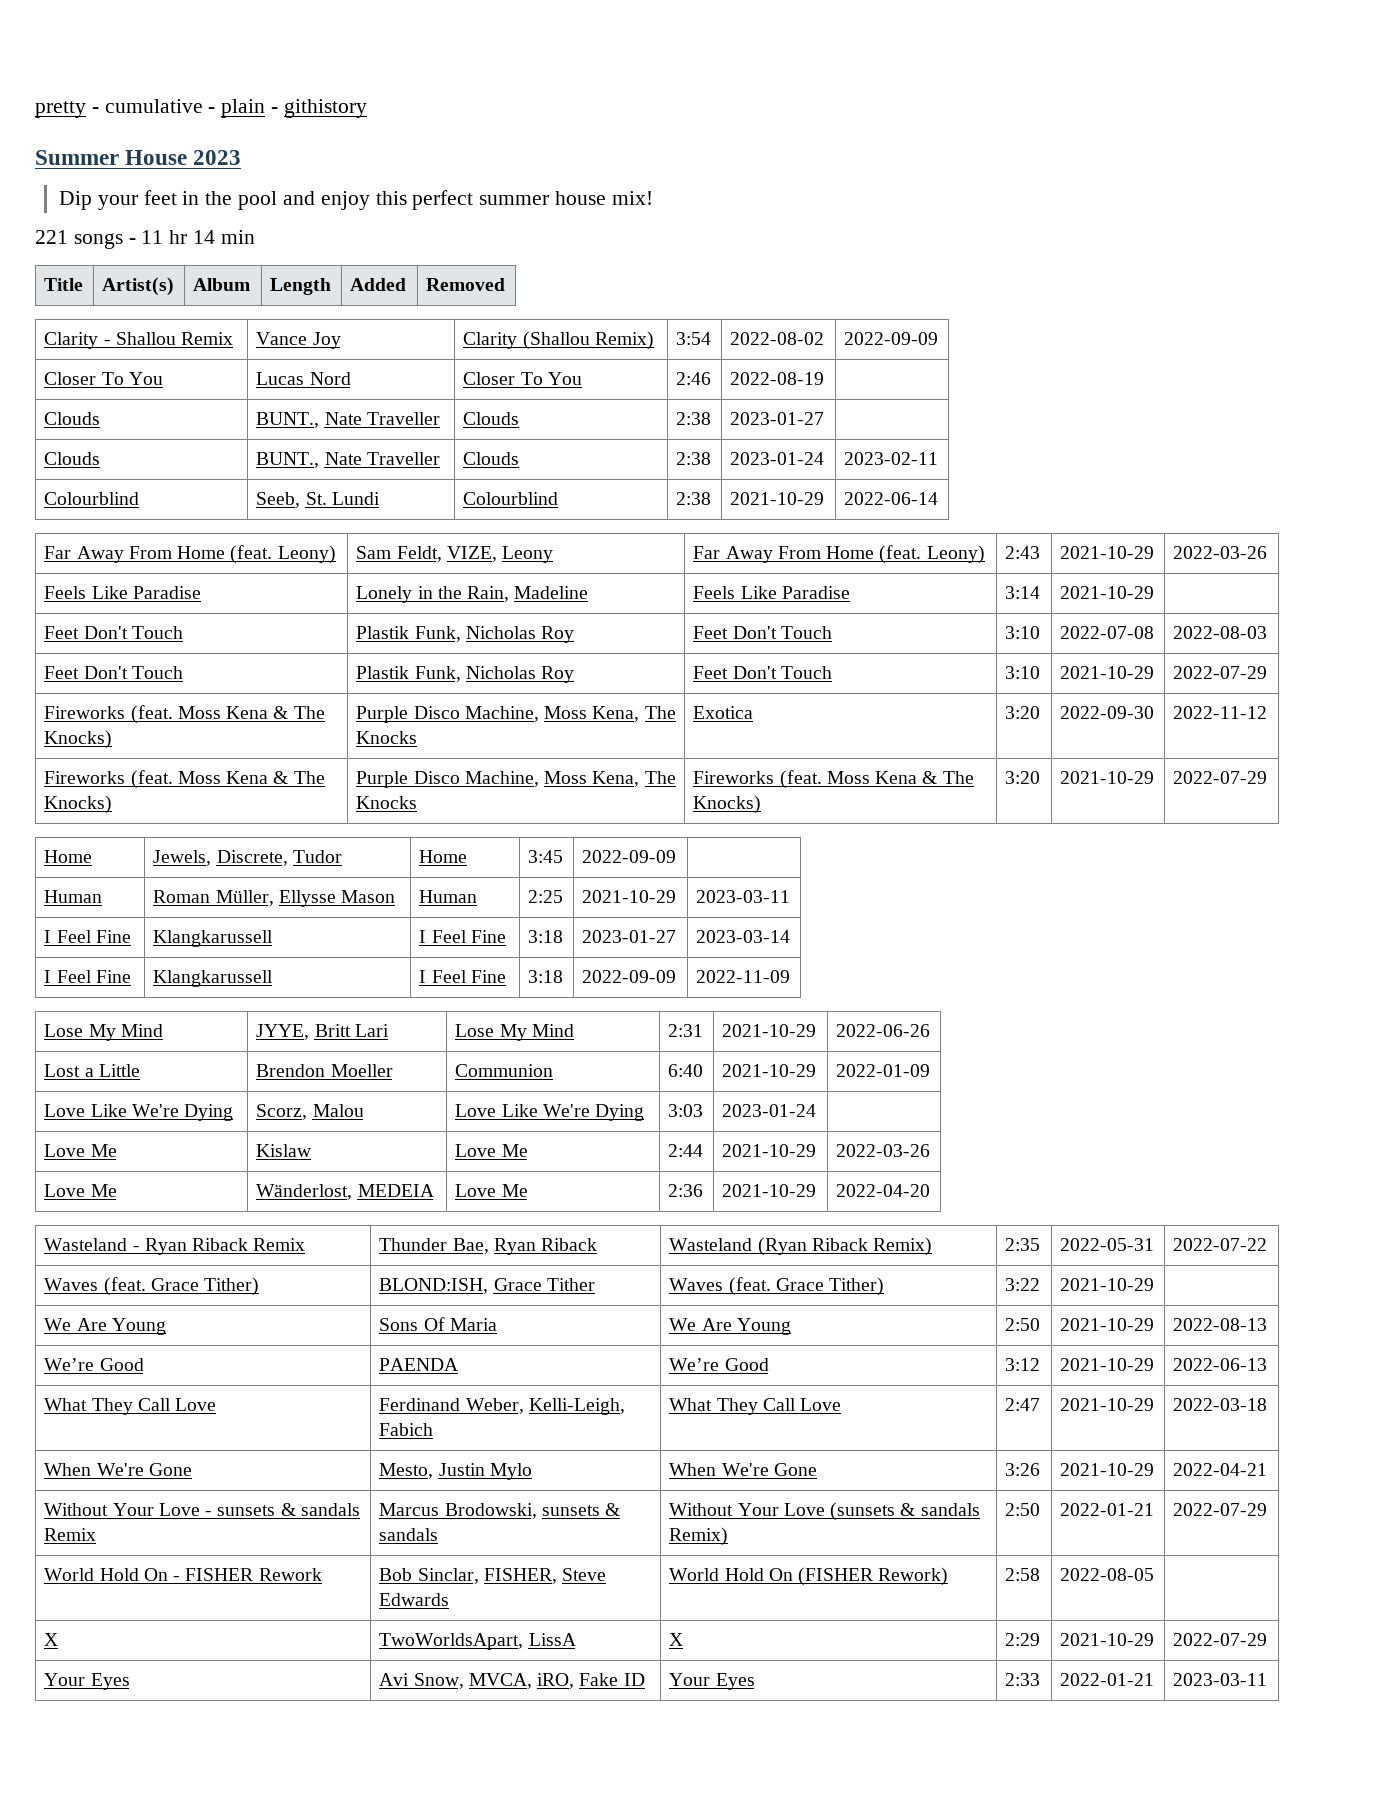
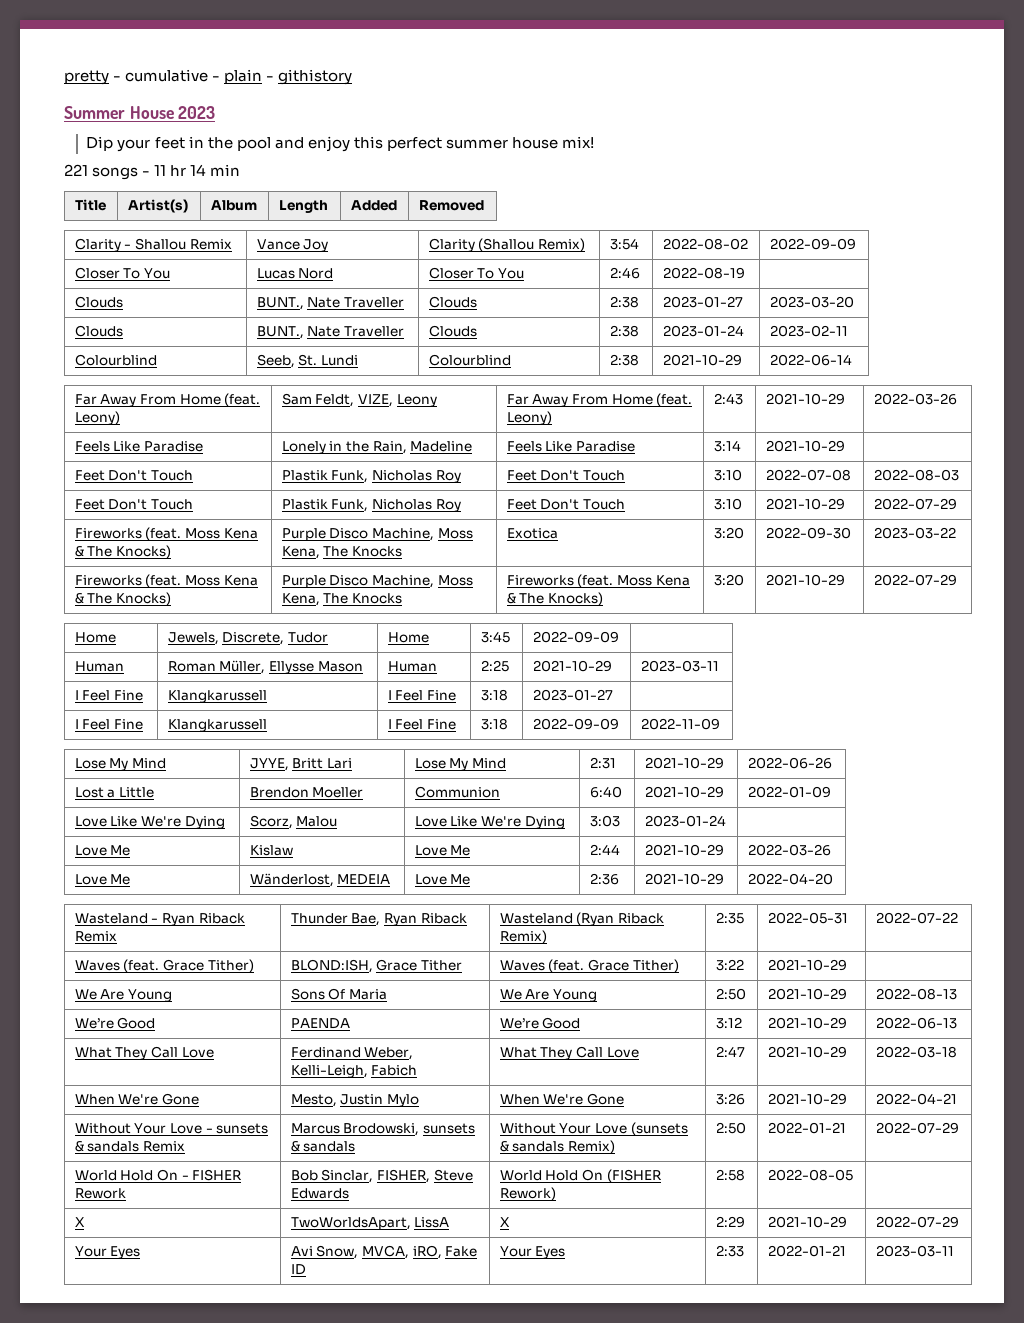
- Clouds | BUNT., Nate Traveller | Clouds | 2:38 | 2023-01-27 |
+ Clouds | BUNT., Nate Traveller | Clouds | 2:38 | 2023-01-27 | 2023-03-20
- Fireworks (feat. Moss Kena & The Knocks) | Purple Disco Machine, Moss Kena, The Knocks | Exotica | 3:20 | 2022-09-30 | 2022-11-12
+ Fireworks (feat. Moss Kena & The Knocks) | Purple Disco Machine, Moss Kena, The Knocks | Exotica | 3:20 | 2022-09-30 | 2023-03-22
- I Feel Fine | Klangkarussell | I Feel Fine | 3:18 | 2023-01-27 | 2023-03-14
+ I Feel Fine | Klangkarussell | I Feel Fine | 3:18 | 2023-01-27 |

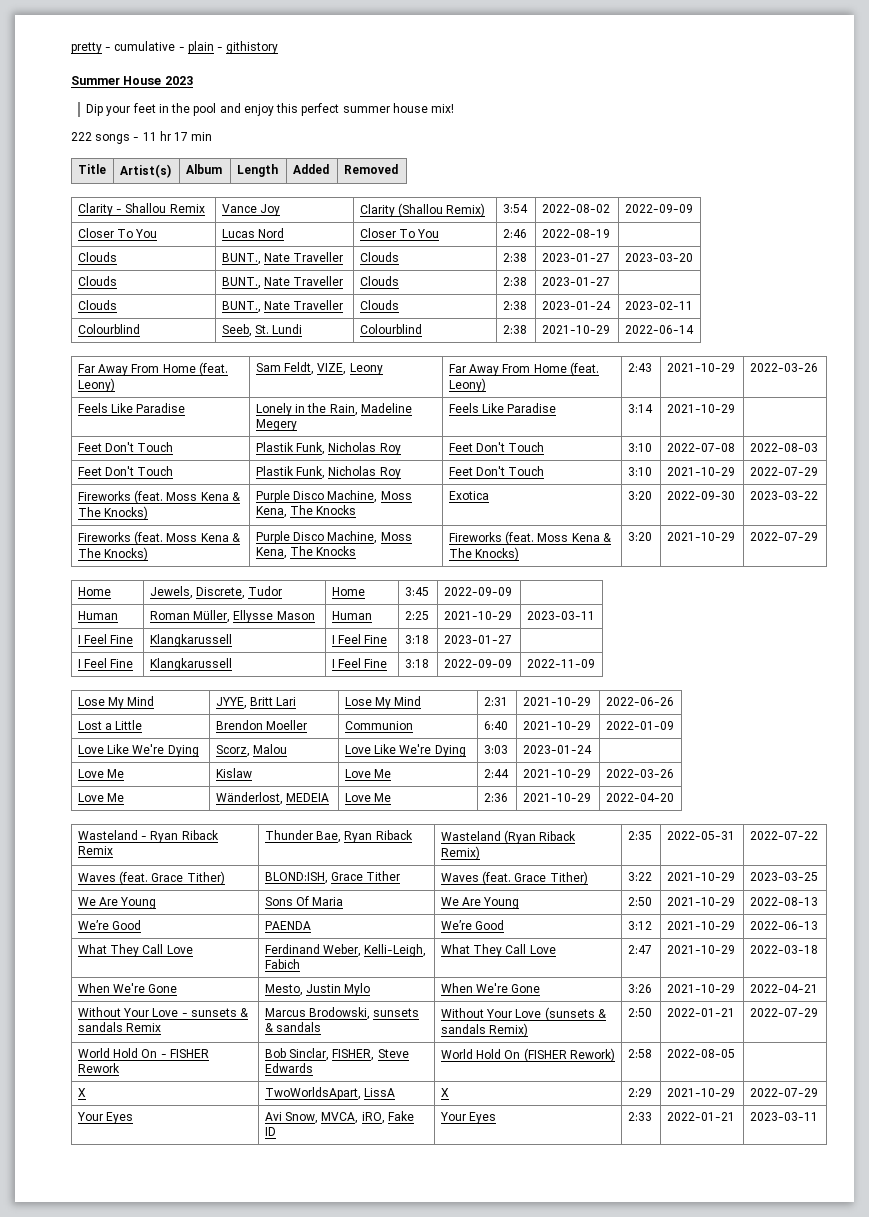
- 221 songs - 11 hr 14 min
+ 222 songs - 11 hr 17 min
  Clouds | BUNT., Nate Traveller | Clouds | 2:38 | 2023-01-27 | 2023-03-20
+ Clouds | BUNT., Nate Traveller | Clouds | 2:38 | 2023-01-27 |
- Feels Like Paradise | Lonely in the Rain, Madeline | Feels Like Paradise | 3:14 | 2021-10-29 |
+ Feels Like Paradise | Lonely in the Rain, Madeline Megery | Feels Like Paradise | 3:14 | 2021-10-29 |
- Waves (feat. Grace Tither) | BLOND:ISH, Grace Tither | Waves (feat. Grace Tither) | 3:22 | 2021-10-29 |
+ Waves (feat. Grace Tither) | BLOND:ISH, Grace Tither | Waves (feat. Grace Tither) | 3:22 | 2021-10-29 | 2023-03-25

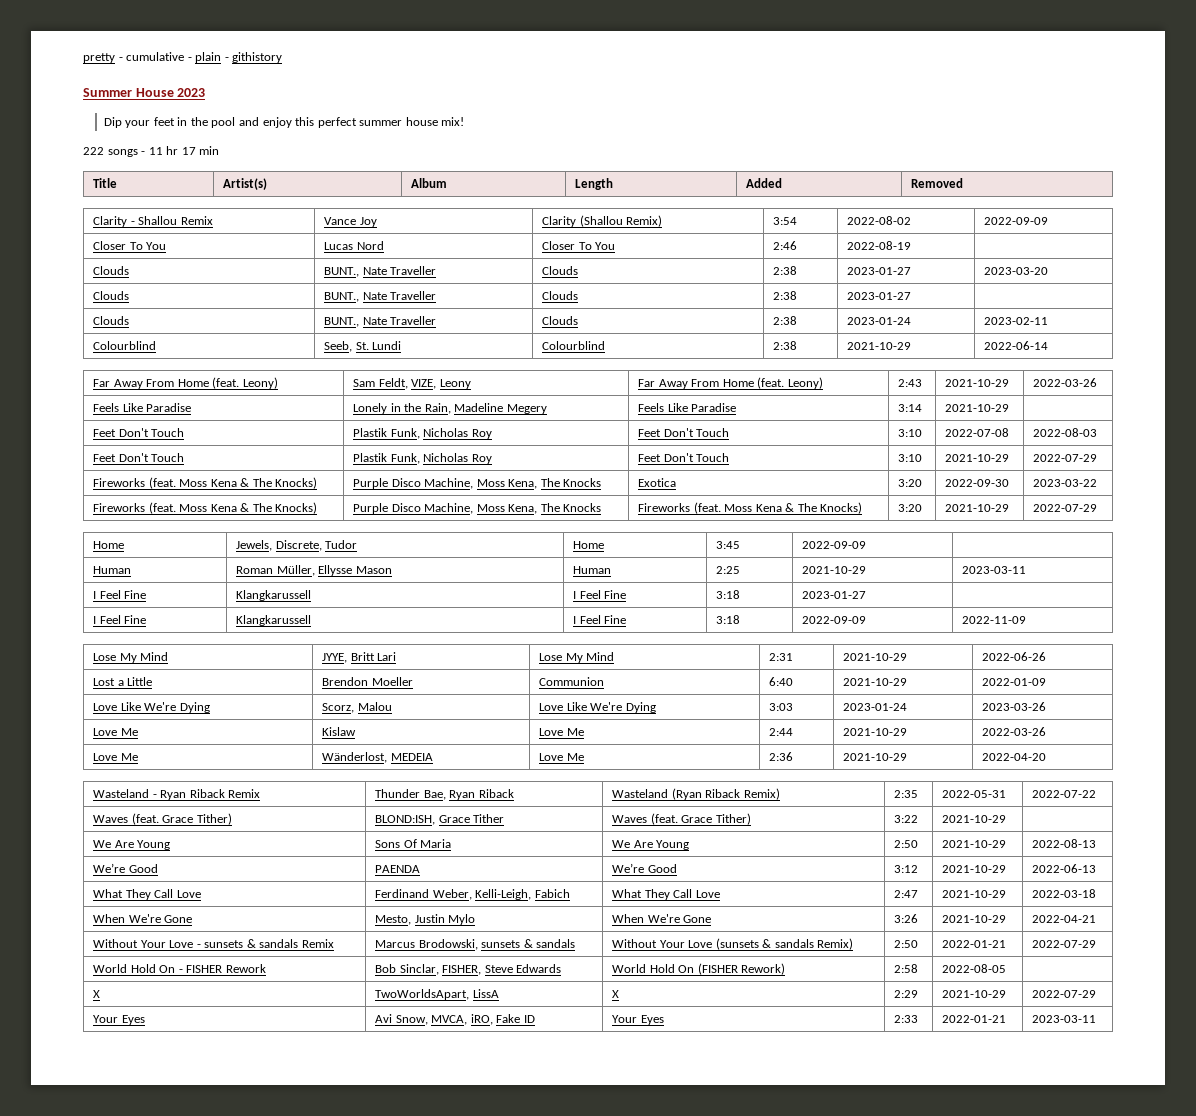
- Love Like We're Dying | Scorz, Malou | Love Like We're Dying | 3:03 | 2023-01-24 |
+ Love Like We're Dying | Scorz, Malou | Love Like We're Dying | 3:03 | 2023-01-24 | 2023-03-26
- Waves (feat. Grace Tither) | BLOND:ISH, Grace Tither | Waves (feat. Grace Tither) | 3:22 | 2021-10-29 | 2023-03-25
+ Waves (feat. Grace Tither) | BLOND:ISH, Grace Tither | Waves (feat. Grace Tither) | 3:22 | 2021-10-29 |

